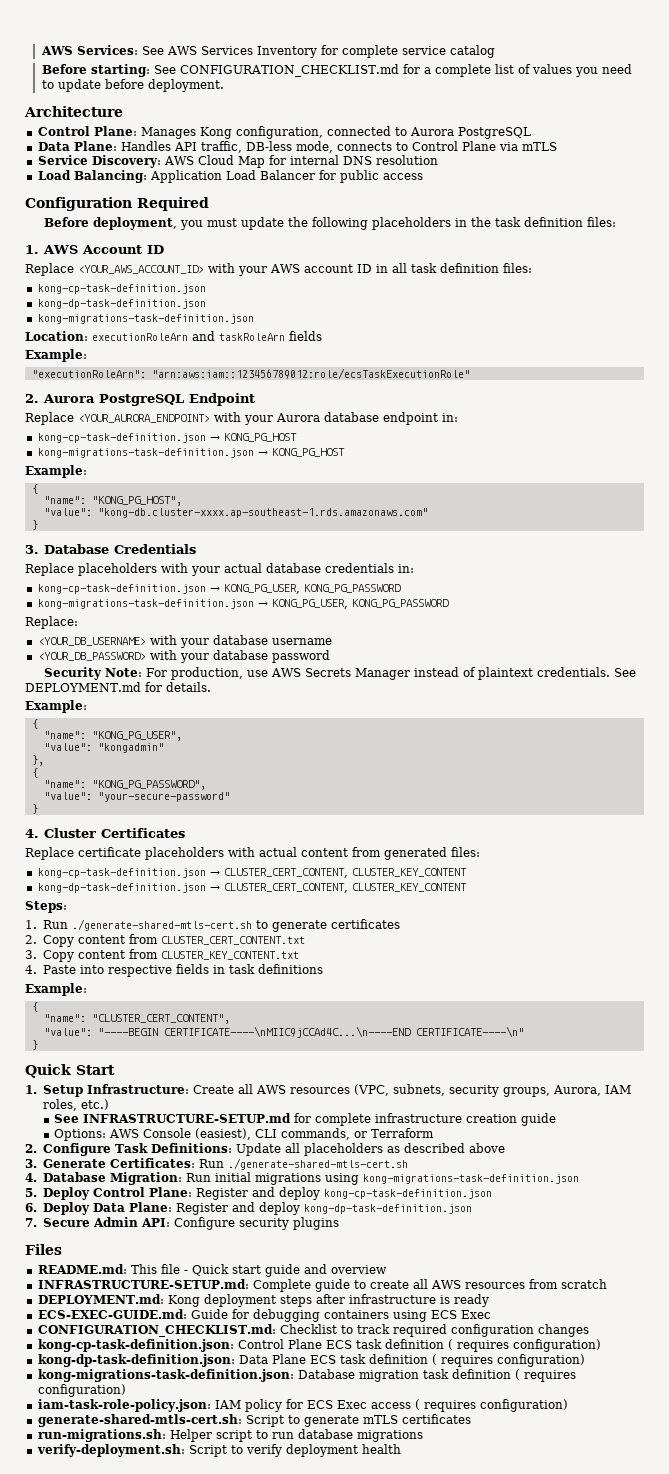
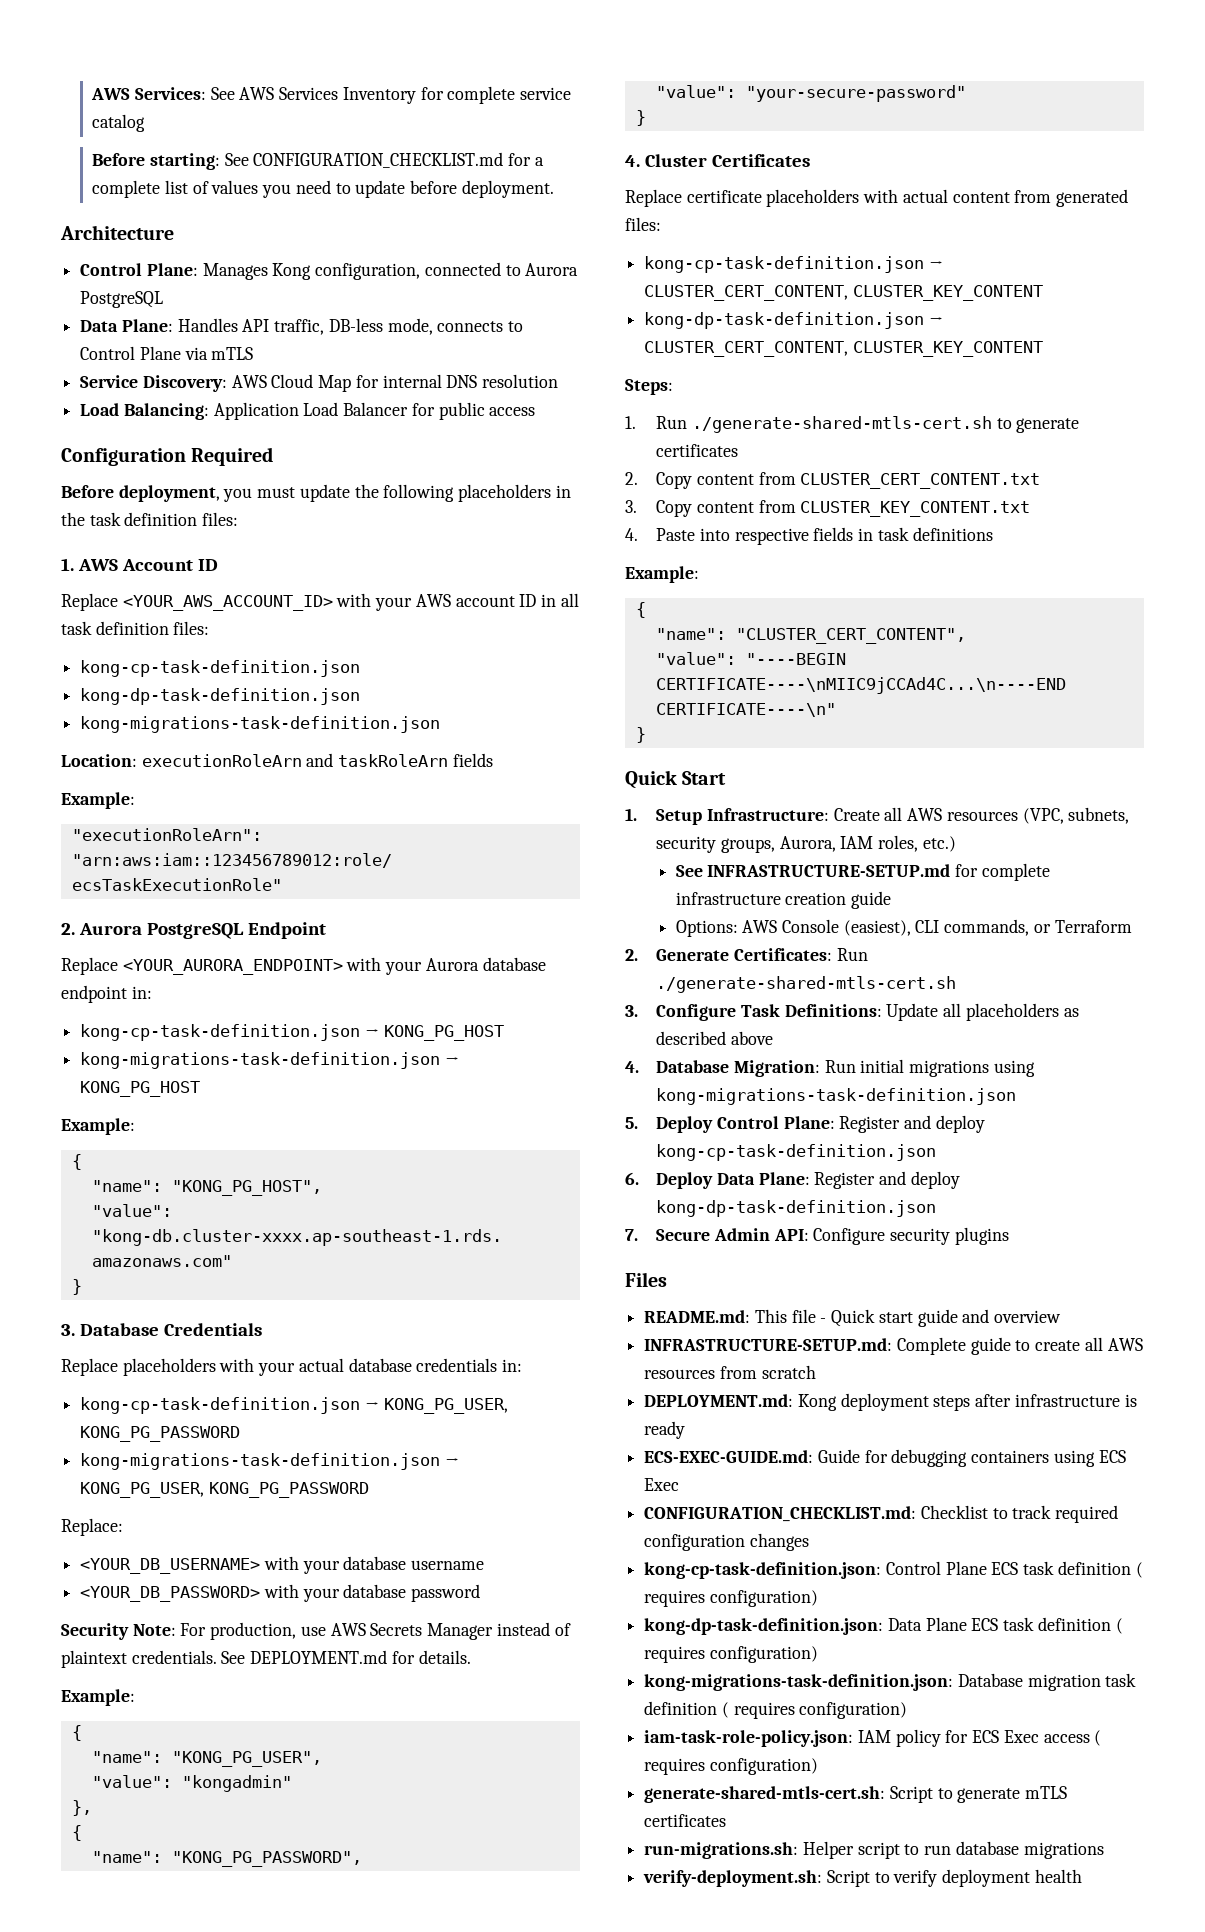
- 2. Configure Task Definitions: Update all placeholders as described above
+ 2. Generate Certificates: Run ./generate-shared-mtls-cert.sh
+ 3. Configure Task Definitions: Update all placeholders as described above
- 3. Generate Certificates: Run ./generate-shared-mtls-cert.sh

